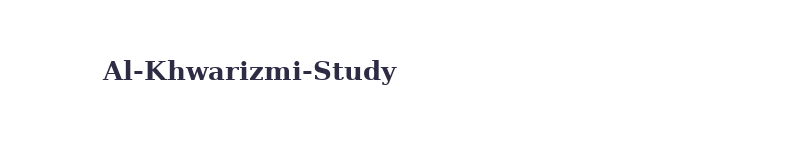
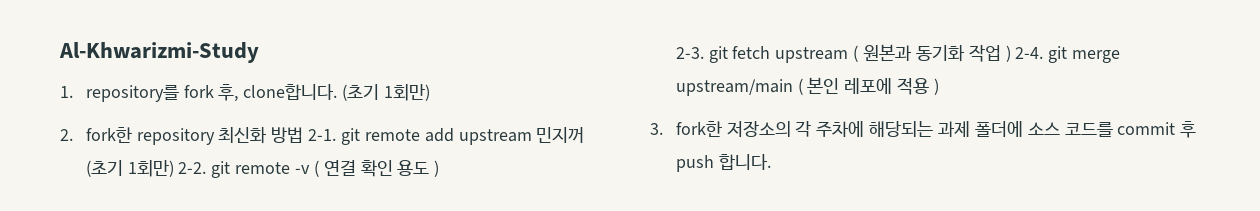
+ 1. repository를 fork 후, clone합니다. (초기 1회만)
+ 2. fork한 repository 최신화 방법 2-1. git remote add upstream 민지꺼 (초기 1회만) 2-2. git remote -v ( 연결 확인 용도 )
+ 2-3. git fetch upstream ( 원본과 동기화 작업 ) 2-4. git merge upstream/main ( 본인 레포에 적용 )
+ 3. fork한 저장소의 각 주차에 해당되는 과제 폴더에 소스 코드를 commit 후 push 합니다.

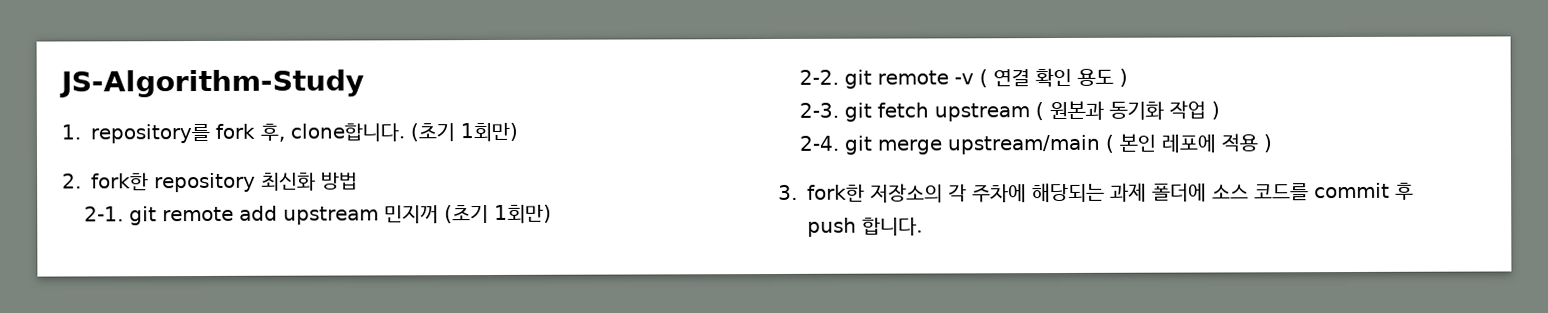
- Al-Khwarizmi-Study
+ JS-Algorithm-Study
- 2. fork한 repository 최신화 방법 2-1. git remote add upstream 민지꺼 (초기 1회만) 2-2. git remote -v ( 연결 확인 용도 )
+ 2. fork한 repository 최신화 방법
+ 2-1. git remote add upstream 민지꺼 (초기 1회만)
+ 2-2. git remote -v ( 연결 확인 용도 )
- 2-3. git fetch upstream ( 원본과 동기화 작업 ) 2-4. git merge upstream/main ( 본인 레포에 적용 )
+ 2-3. git fetch upstream ( 원본과 동기화 작업 )
+ 2-4. git merge upstream/main ( 본인 레포에 적용 )

